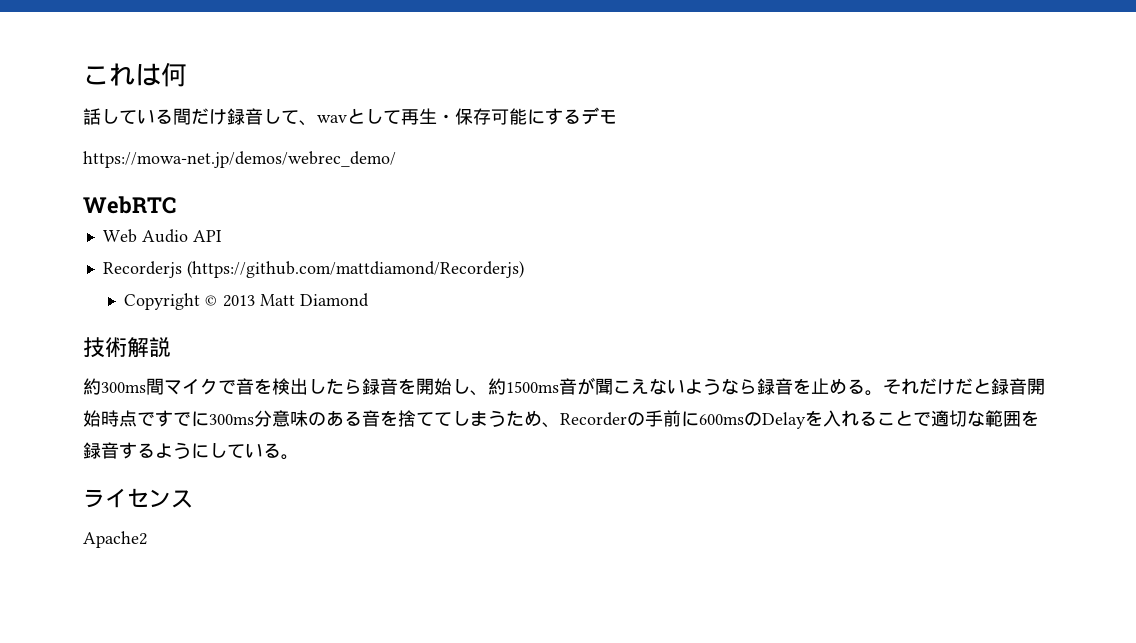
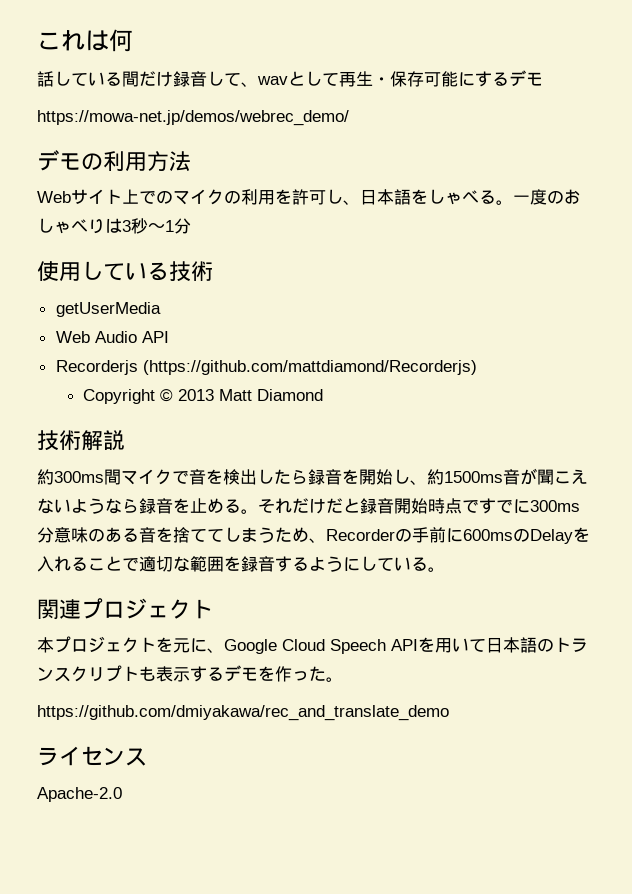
- WebRTC
+ デモの利用方法
+ Webサイト上でのマイクの利用を許可し、日本語をしゃべる。一度のおしゃべりは3秒〜1分
+ 使用している技術
+ getUserMedia
+ 関連プロジェクト
+ 本プロジェクトを元に、Google Cloud Speech APIを用いて日本語のトランスクリプトも表示するデモを作った。
+ https://github.com/dmiyakawa/rec_and_translate_demo
- Apache2
+ Apache-2.0

